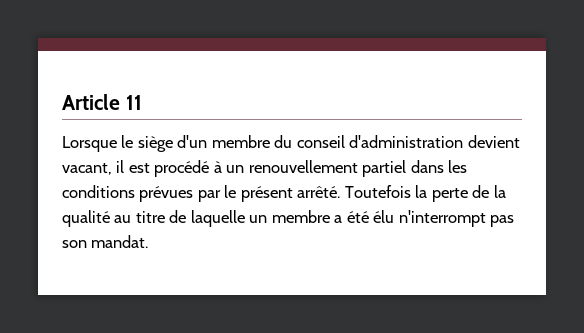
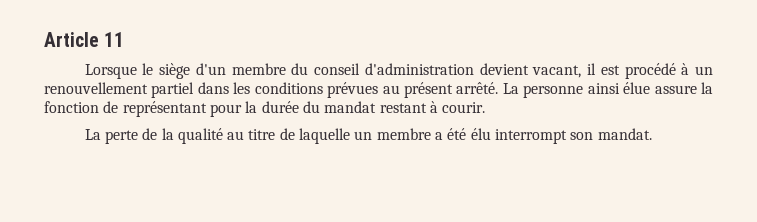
- Lorsque le siège d'un membre du conseil d'administration devient vacant, il est procédé à un renouvellement partiel dans les conditions prévues par le présent arrêté. Toutefois la perte de la qualité au titre de laquelle un membre a été élu n'interrompt pas son mandat.
+ Lorsque le siège d'un membre du conseil d'administration devient vacant, il est procédé à un renouvellement partiel dans les conditions prévues au présent arrêté. La personne ainsi élue assure la fonction de représentant pour la durée du mandat restant à courir.
+ La perte de la qualité au titre de laquelle un membre a été élu interrompt son mandat.

